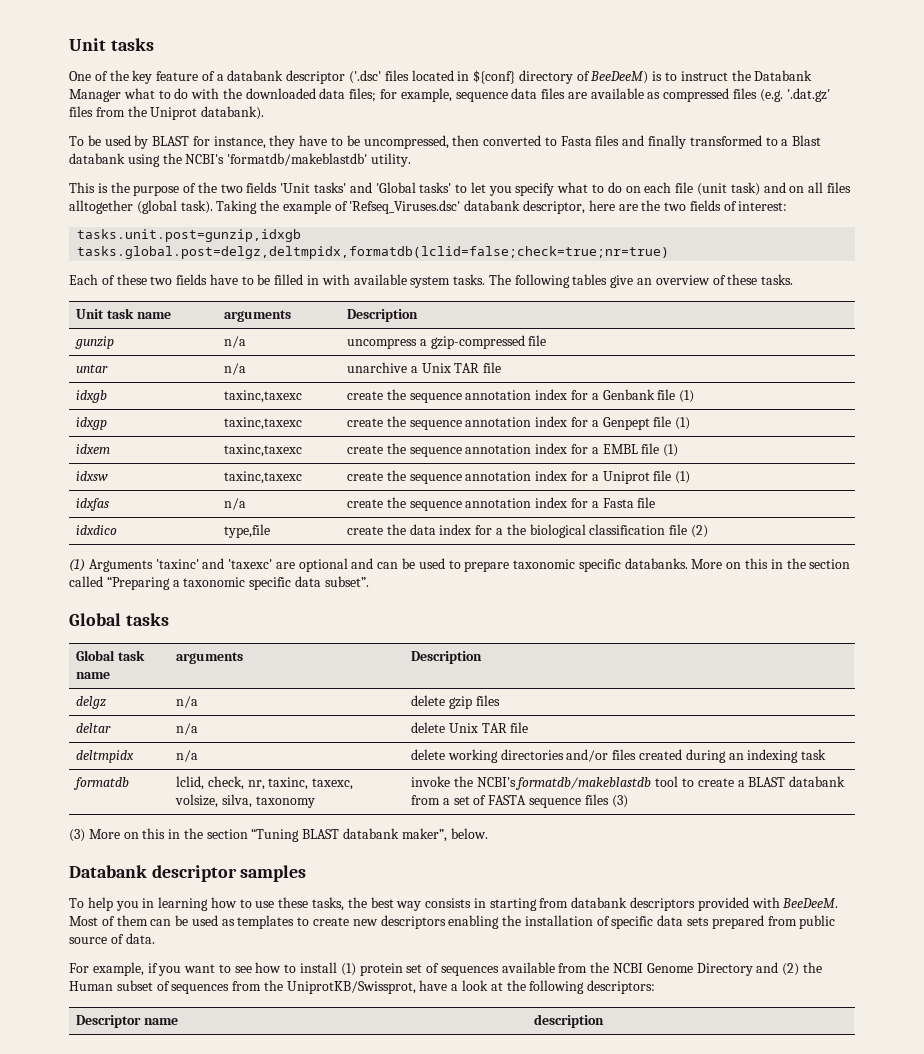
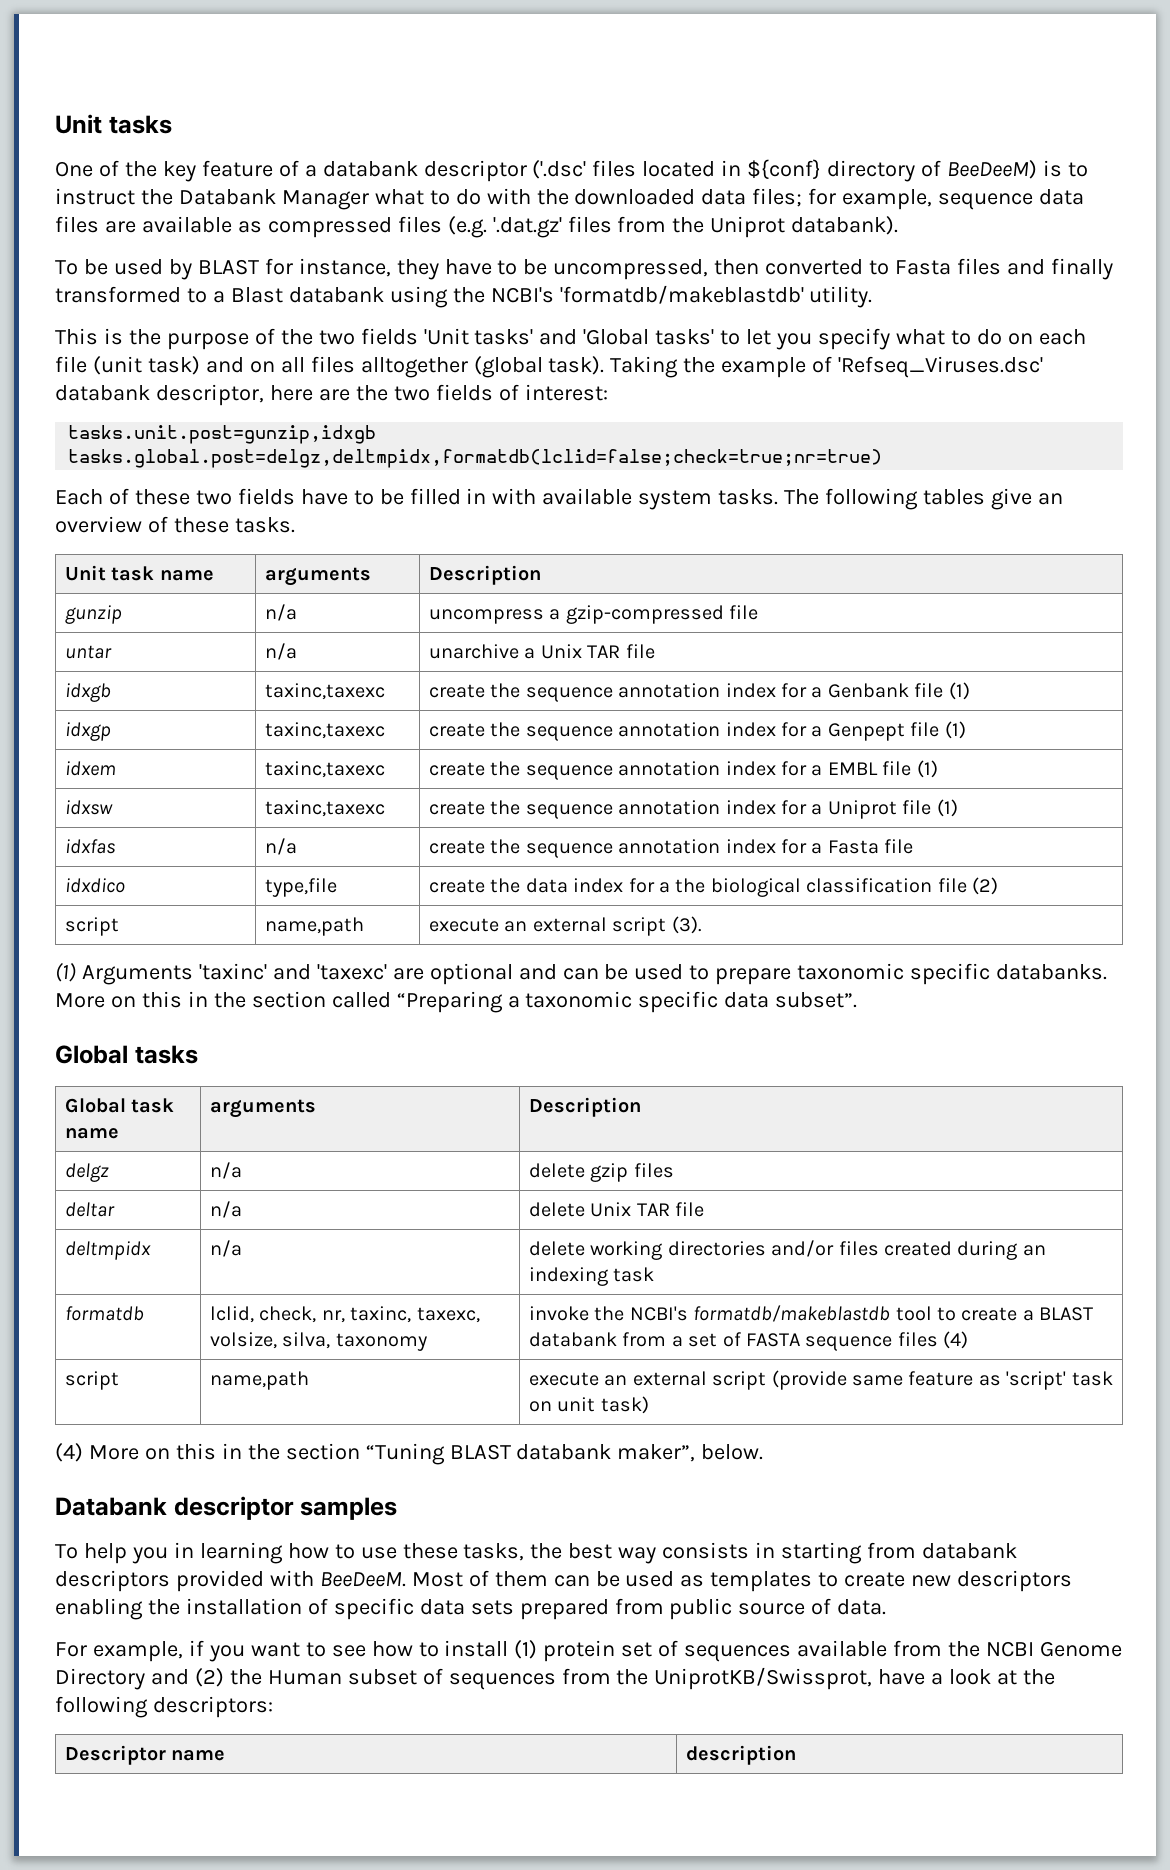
+ script | name,path | execute an external script (3).
- formatdb | lclid, check, nr, taxinc, taxexc, volsize, silva, taxonomy | invoke the NCBI's formatdb/makeblastdb tool to create a BLAST databank from a set of FASTA sequence files (3)
- (3) More on this in the section “Tuning BLAST databank maker”, below.
+ formatdb | lclid, check, nr, taxinc, taxexc, volsize, silva, taxonomy | invoke the NCBI's formatdb/makeblastdb tool to create a BLAST databank from a set of FASTA sequence files (4)
+ script | name,path | execute an external script (provide same feature as 'script' task on unit task)
+ (4) More on this in the section “Tuning BLAST databank maker”, below.

